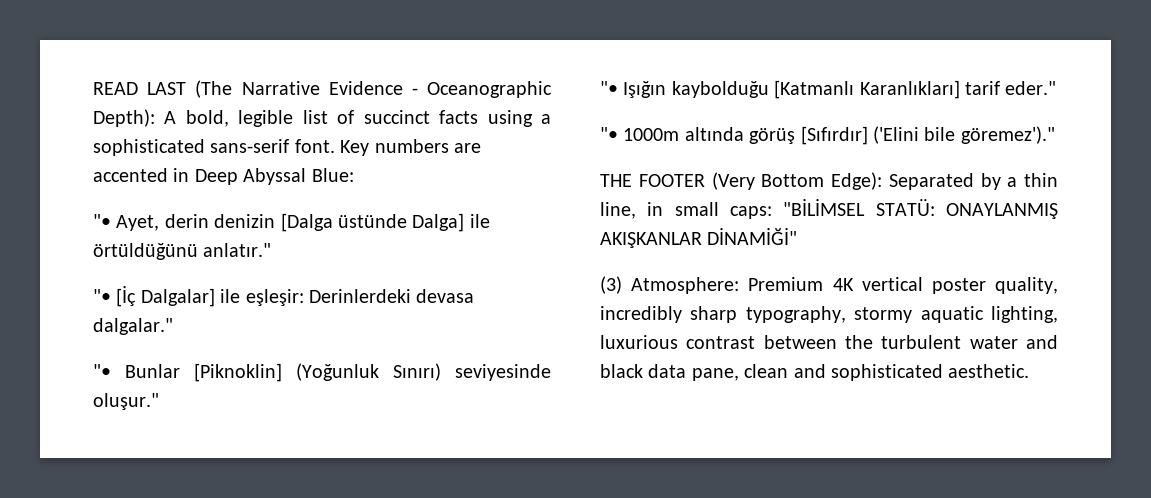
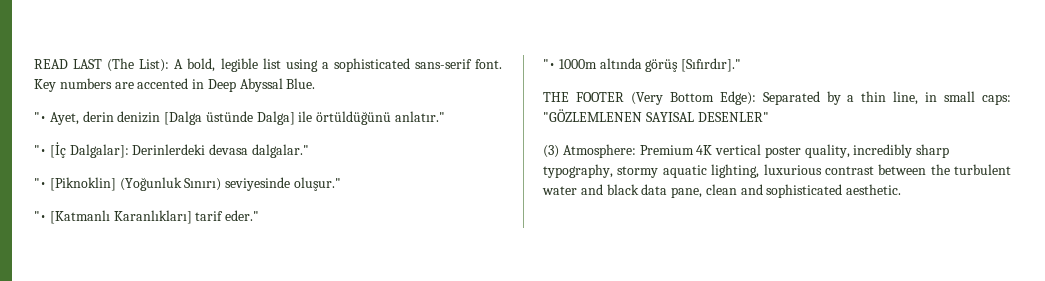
- READ LAST (The Narrative Evidence - Oceanographic Depth): A bold, legible list of succinct facts using a sophisticated sans-serif font.
+ READ LAST (The List): A bold, legible list using a sophisticated sans-serif font.
- Key numbers are accented in Deep Abyssal Blue:
+ Key numbers are accented in Deep Abyssal Blue.
- "• [İç Dalgalar] ile eşleşir: Derinlerdeki devasa dalgalar."
+ "• [İç Dalgalar]: Derinlerdeki devasa dalgalar."
- "• Bunlar [Piknoklin] (Yoğunluk Sınırı) seviyesinde oluşur."
+ "• [Piknoklin] (Yoğunluk Sınırı) seviyesinde oluşur."
- "• Işığın kaybolduğu [Katmanlı Karanlıkları] tarif eder."
+ "• [Katmanlı Karanlıkları] tarif eder."
- "• 1000m altında görüş [Sıfırdır] ('Elini bile göremez')."
+ "• 1000m altında görüş [Sıfırdır]."
- THE FOOTER (Very Bottom Edge): Separated by a thin line, in small caps: "BİLİMSEL STATÜ: ONAYLANMIŞ AKIŞKANLAR DİNAMİĞİ"
+ THE FOOTER (Very Bottom Edge): Separated by a thin line, in small caps: "GÖZLEMLENEN SAYISAL DESENLER"

